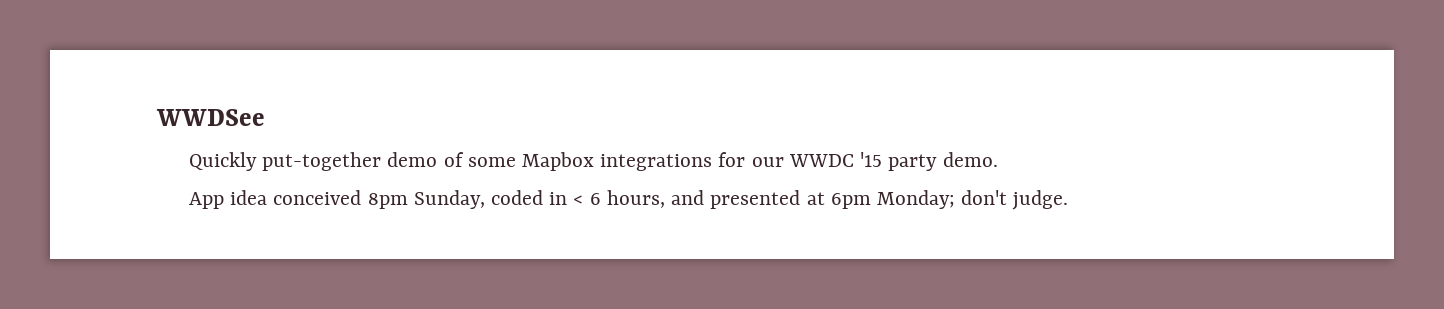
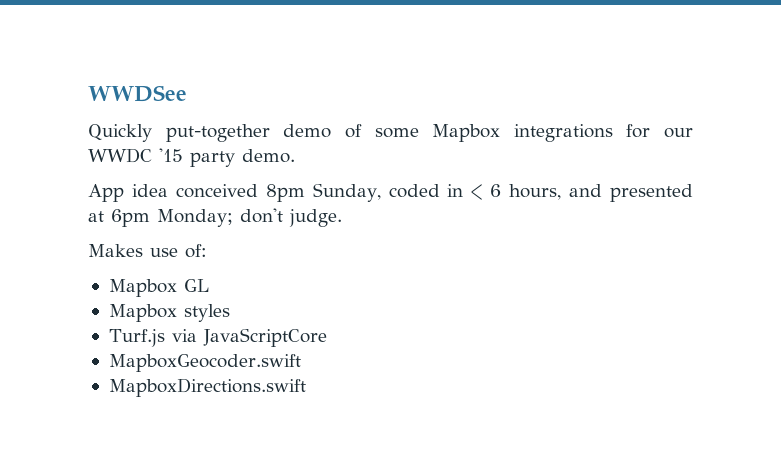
+ Makes use of:
+ Mapbox GL
+ Mapbox styles
+ Turf.js via JavaScriptCore
+ MapboxGeocoder.swift
+ MapboxDirections.swift

